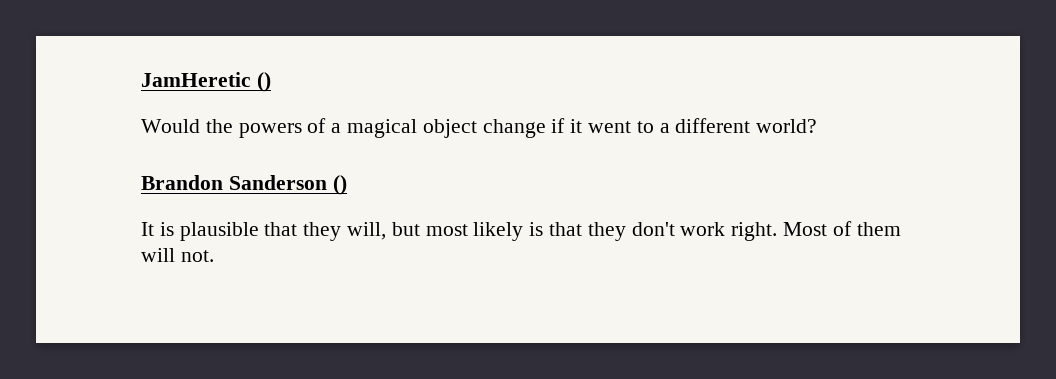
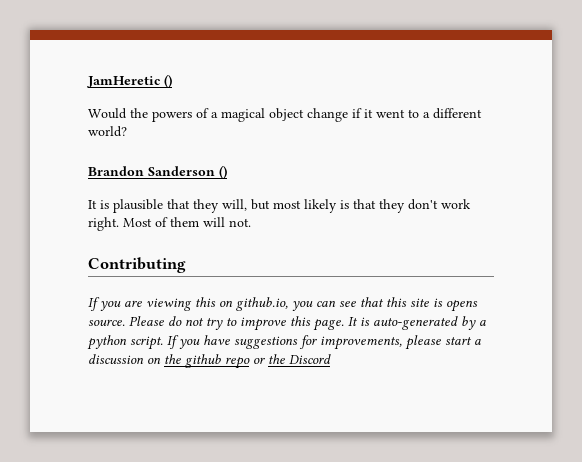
+ Contributing
+ If you are viewing this on github.io, you can see that this site is opens source. Please do not try to improve this page. It is auto-generated by a python script. If you have suggestions for improvements, please start a discussion on the github repo or the Discord

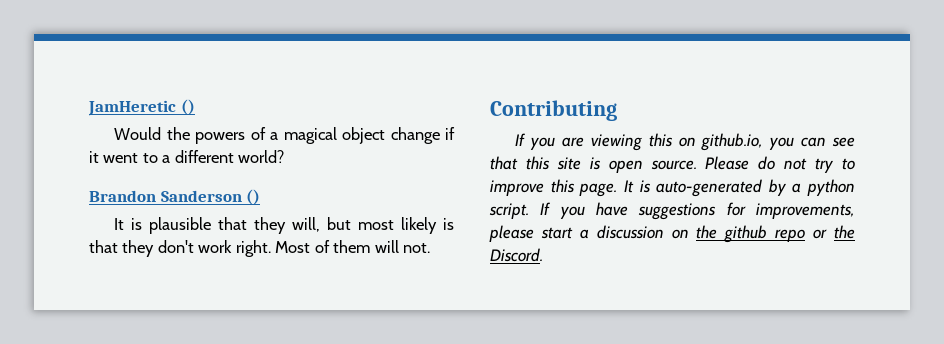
- If you are viewing this on github.io, you can see that this site is opens source.
+ If you are viewing this on github.io, you can see that this site is open source.
- If you have suggestions for improvements, please start a discussion on the github repo or the Discord
+ If you have suggestions for improvements, please start a discussion on the github repo or the Discord.

